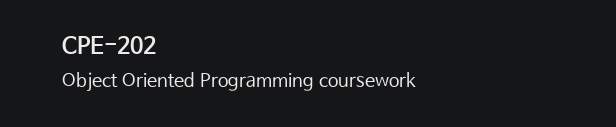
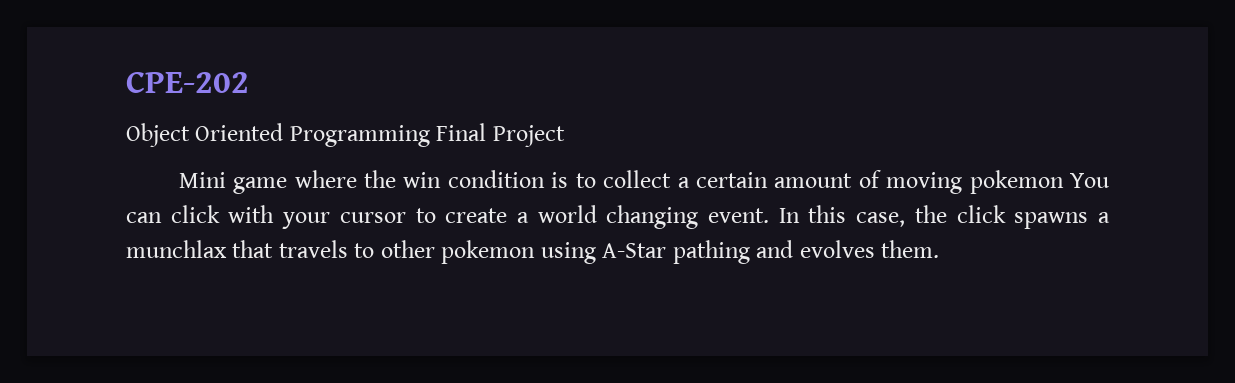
- Object Oriented Programming coursework
+ Object Oriented Programming Final Project
+ Mini game where the win condition is to collect a certain amount of moving pokemon You can click with your cursor to create a world changing event. In this case, the click spawns a munchlax that travels to other pokemon using A-Star pathing and evolves them.

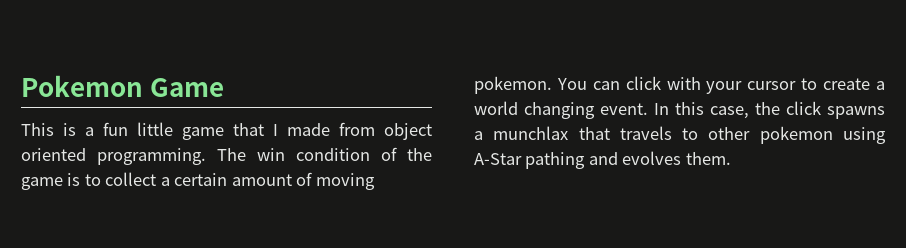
- CPE-202
- Object Oriented Programming Final Project
- Mini game where the win condition is to collect a certain amount of moving pokemon You can click with your cursor to create a world changing event.
+ Pokemon Game
+ This is a fun little game that I made from object oriented programming. The win condition of the game is to collect a certain amount of moving pokemon. You can click with your cursor to create a world changing event.

